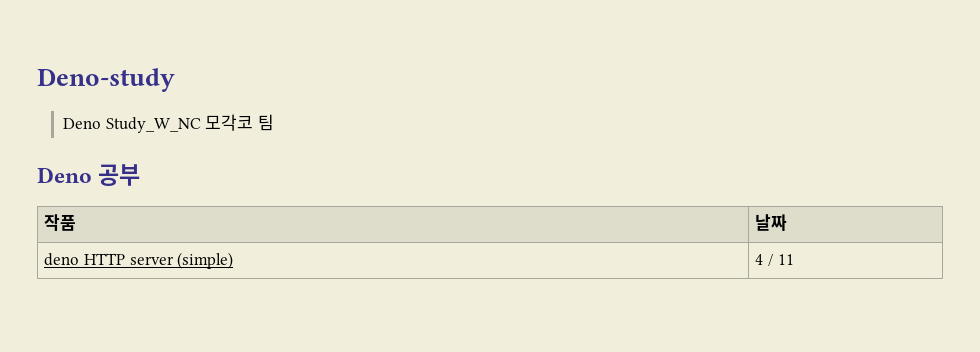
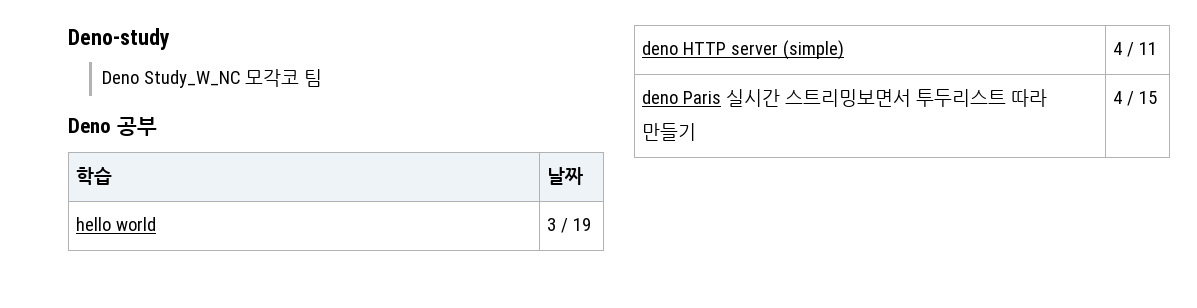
- 작품 | 날짜
+ 학습 | 날짜
+ hello world | 3 / 19
+ deno Paris 실시간 스트리밍보면서 투두리스트 따라 만들기 | 4 / 15

